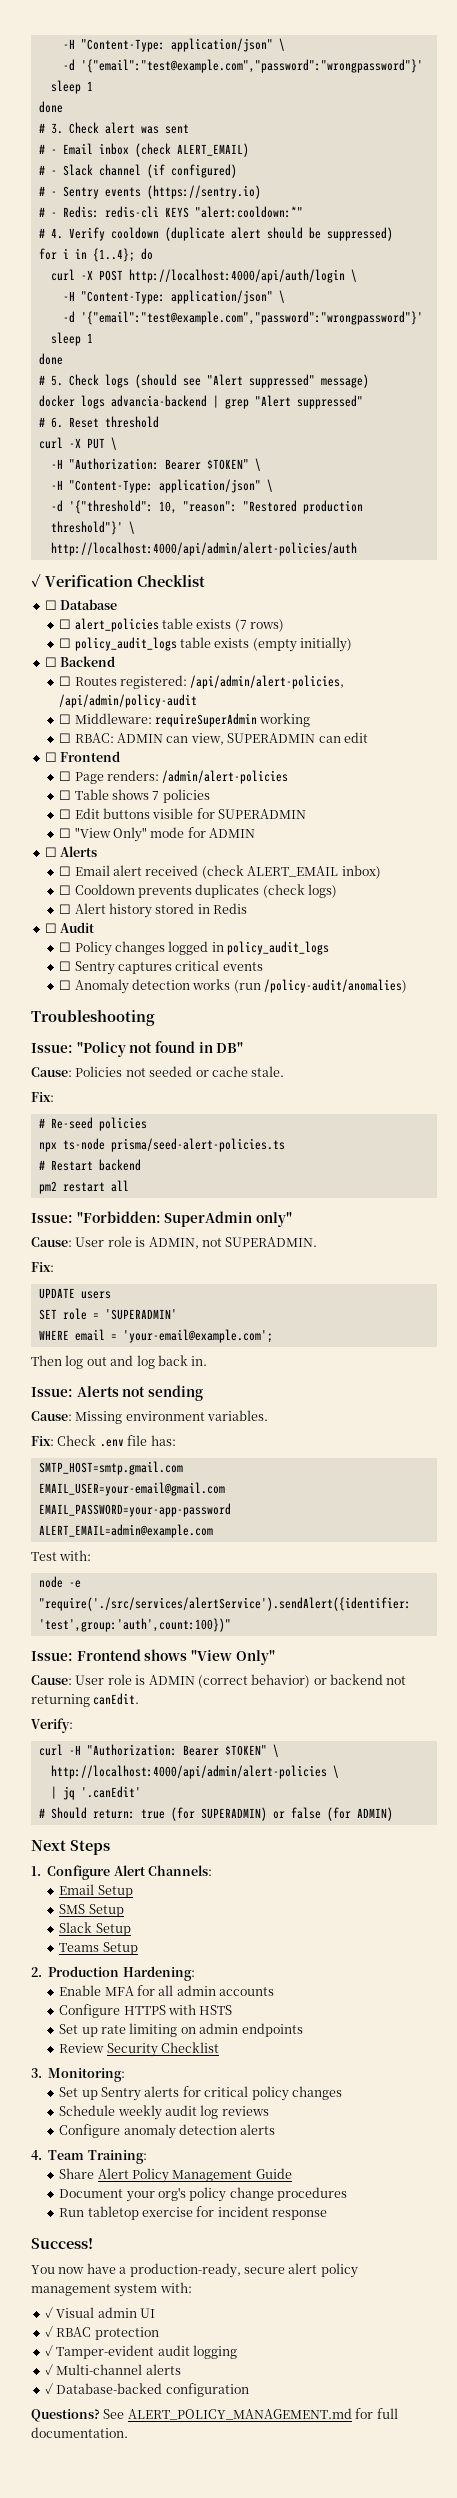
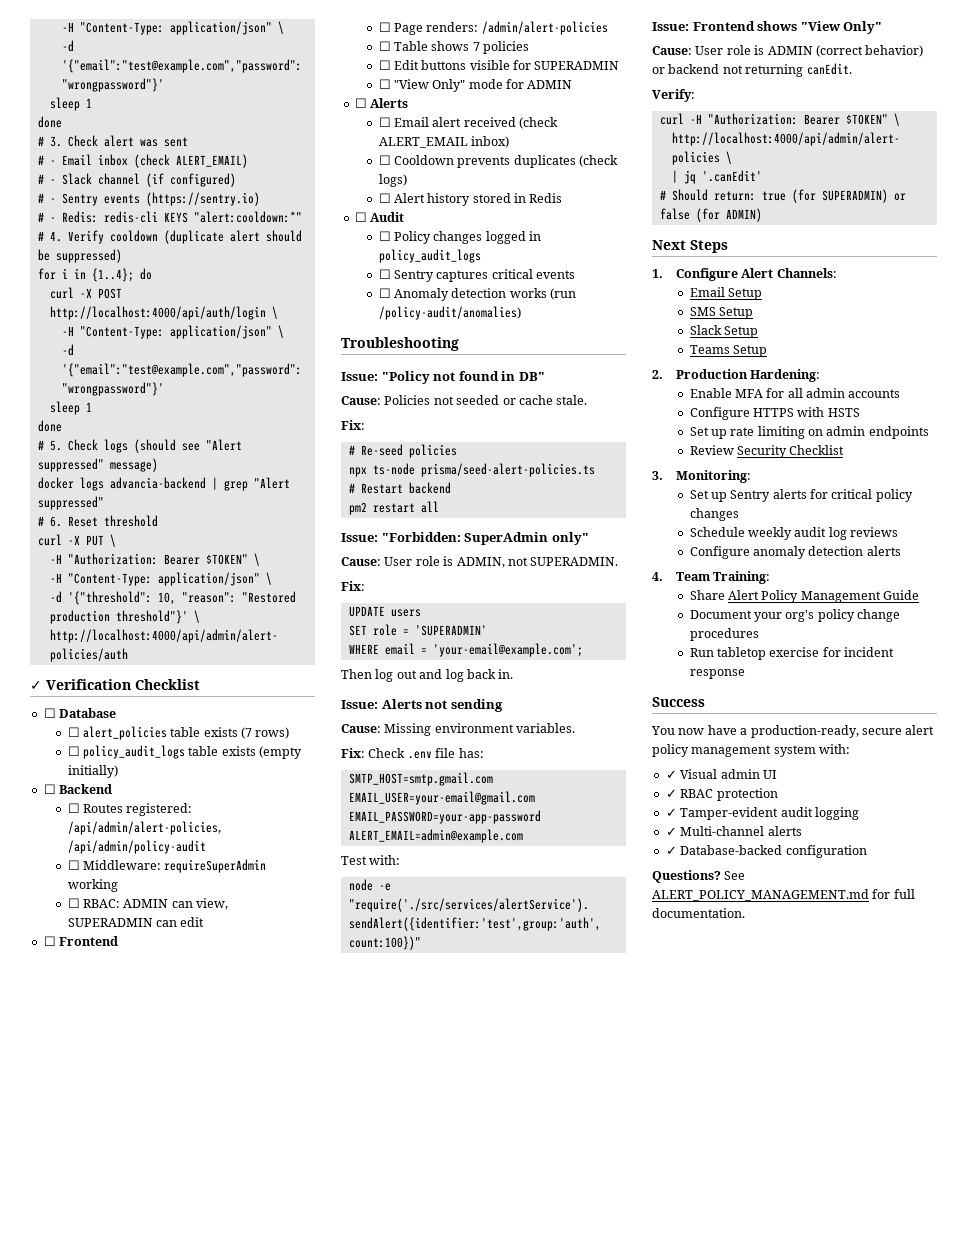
- Success!
+ Success

